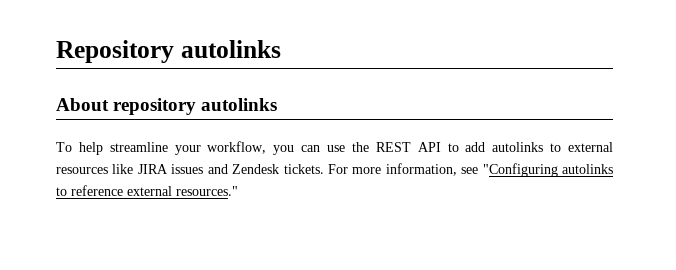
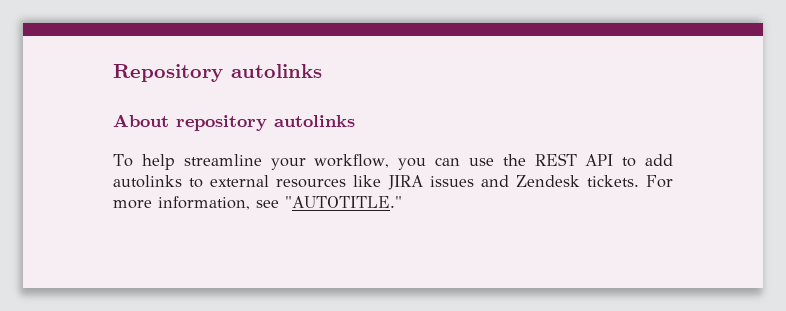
- For more information, see "Configuring autolinks to reference external resources."
+ For more information, see "AUTOTITLE."

